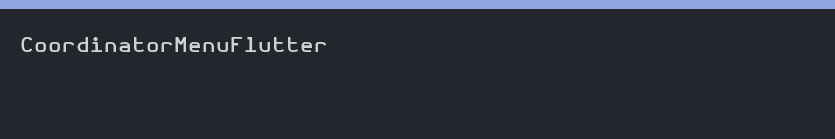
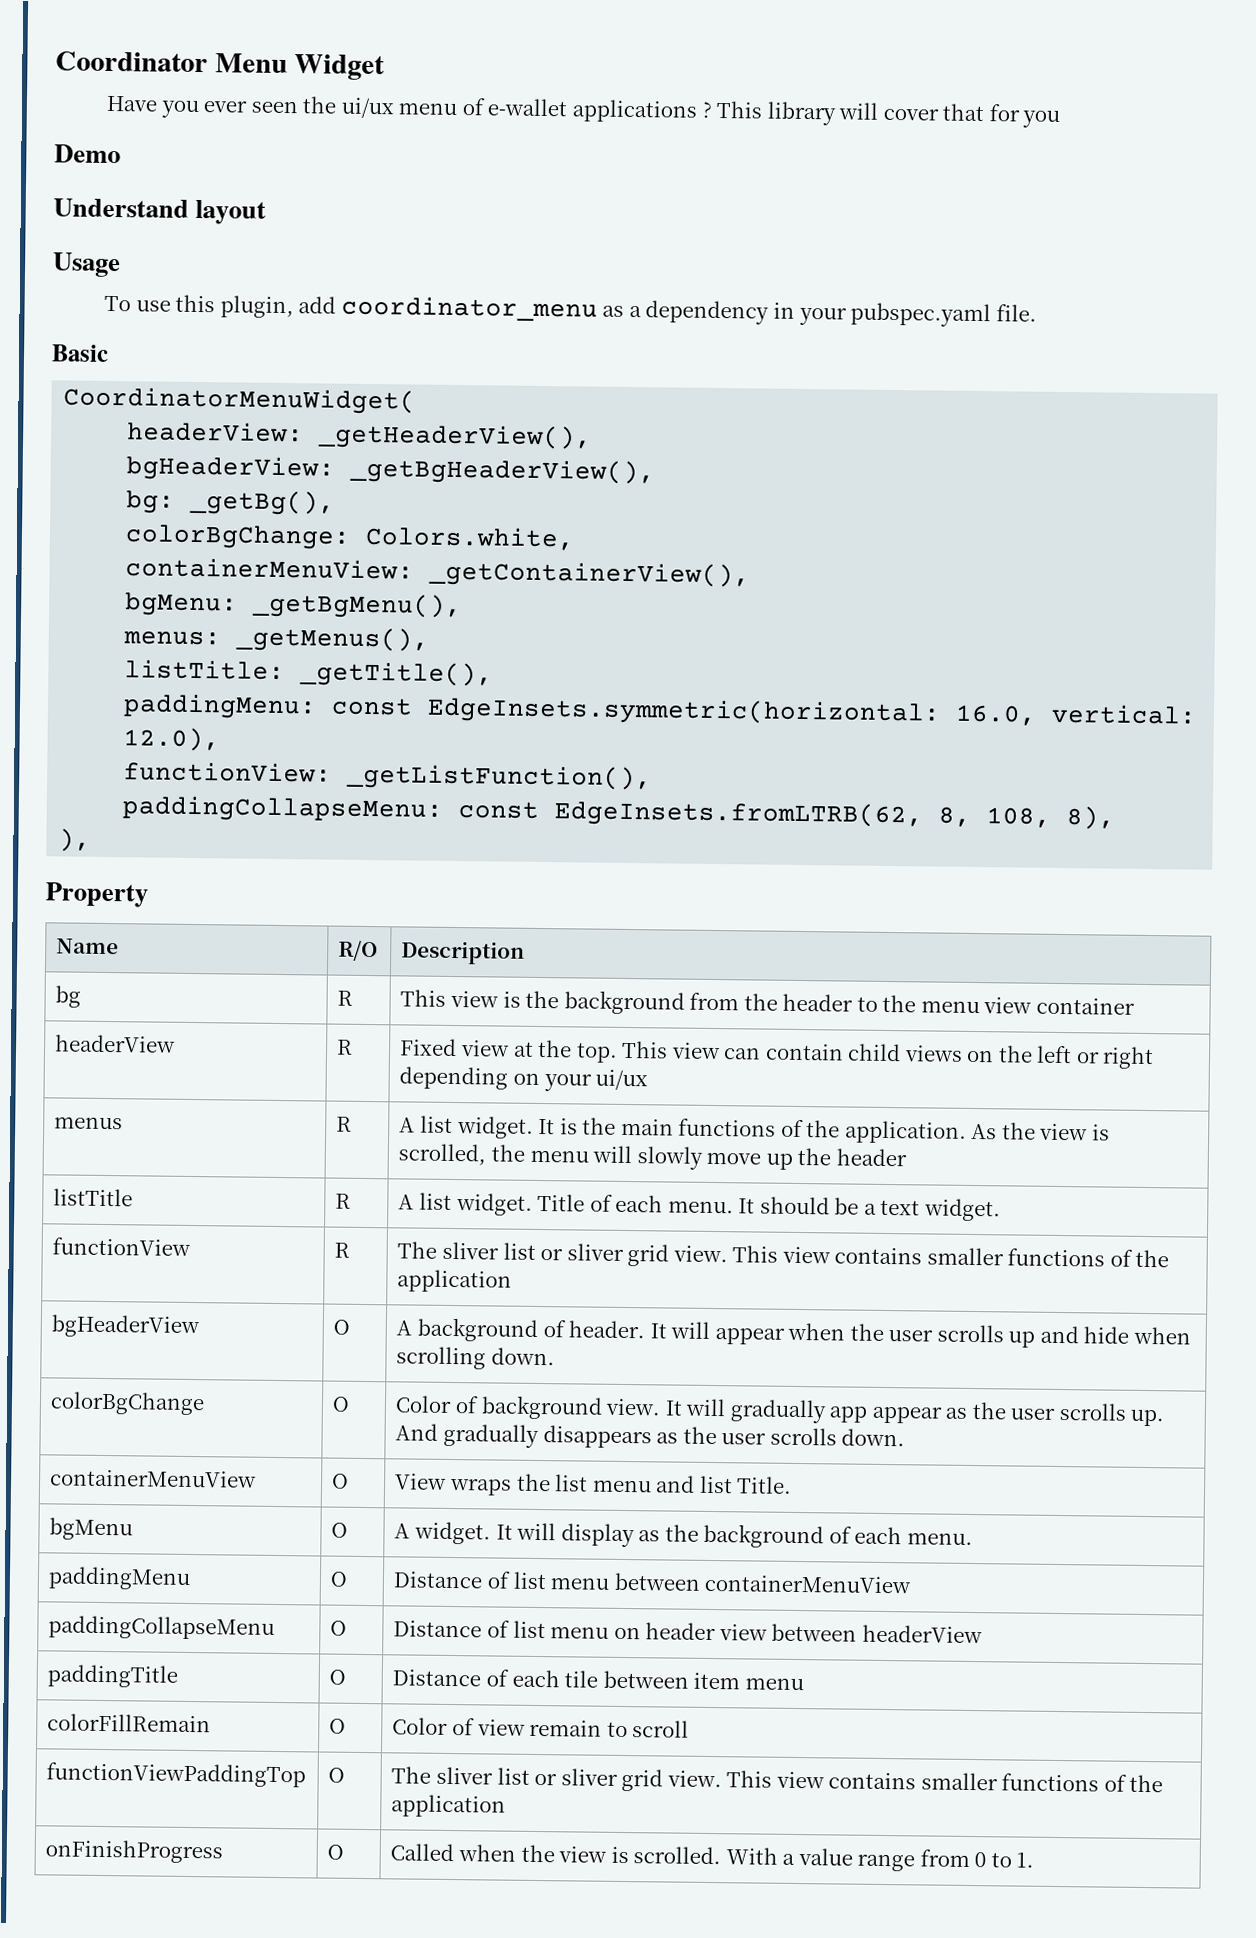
- CoordinatorMenuFlutter
+ Coordinator Menu Widget
+ Have you ever seen the ui/ux menu of e-wallet applications ? This library will cover that for you
+ Demo
+ Understand layout
+ Usage
+ To use this plugin, add coordinator_menu as a dependency in your pubspec.yaml file.
+ Basic
+ CoordinatorMenuWidget(
+ headerView: _getHeaderView(),
+ bgHeaderView: _getBgHeaderView(),
+ bg: _getBg(),
+ colorBgChange: Colors.white,
+ containerMenuView: _getContainerView(),
+ bgMenu: _getBgMenu(),
+ menus: _getMenus(),
+ listTitle: _getTitle(),
+ paddingMenu: const EdgeInsets.symmetric(horizontal: 16.0, vertical: 12.0),
+ functionView: _getListFunction(),
+ paddingCollapseMenu: const EdgeInsets.fromLTRB(62, 8, 108, 8),
+ ),
+ Property
+ Name | R/O | Description
+ bg | R | This view is the background from the header to the menu view container
+ headerView | R | Fixed view at the top. This view can contain child views on the left or right depending on your ui/ux
+ menus | R | A list widget. It is the main functions of the application. As the view is scrolled, the menu will slowly move up the header
+ listTitle | R | A list widget. Title of each menu. It should be a text widget.
+ functionView | R | The sliver list or sliver grid view. This view contains smaller functions of the application
+ bgHeaderView | O | A background of header. It will appear when the user scrolls up and hide when scrolling down.
+ colorBgChange | O | Color of background view. It will gradually app appear as the user scrolls up. And gradually disappears as the user scrolls down.
+ containerMenuView | O | View wraps the list menu and list Title.
+ bgMenu | O | A widget. It will display as the background of each menu.
+ paddingMenu | O | Distance of list menu between containerMenuView
+ paddingCollapseMenu | O | Distance of list menu on header view between headerView
+ paddingTitle | O | Distance of each tile between item menu
+ colorFillRemain | O | Color of view remain to scroll
+ functionViewPaddingTop | O | The sliver list or sliver grid view. This view contains smaller functions of the application
+ onFinishProgress | O | Called when the view is scrolled. With a value range from 0 to 1.

